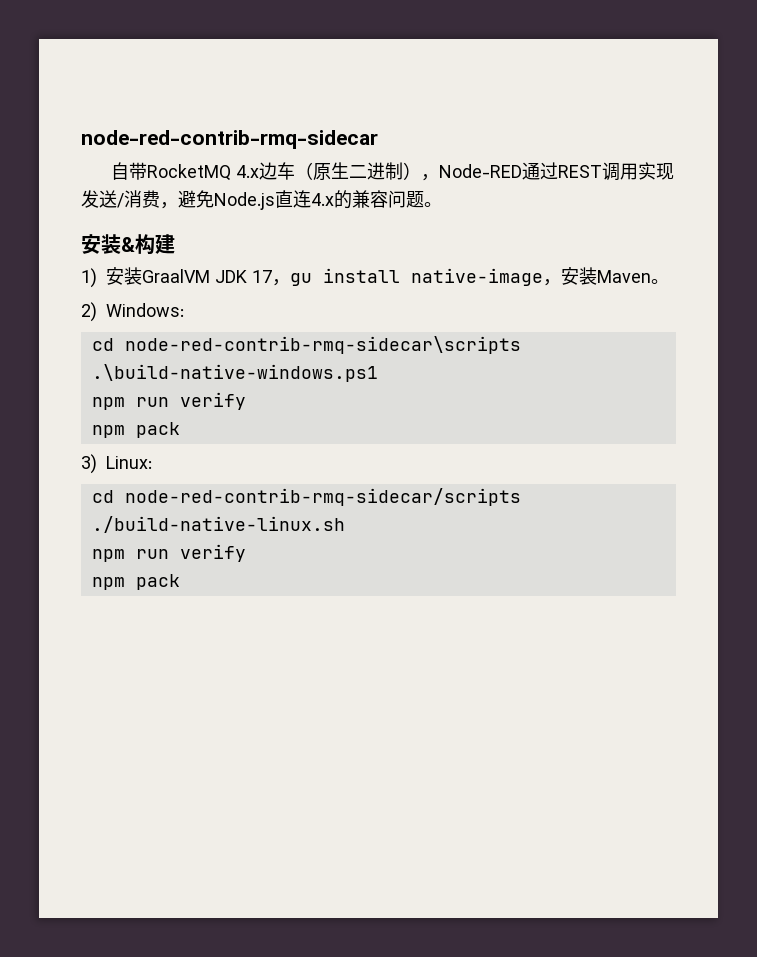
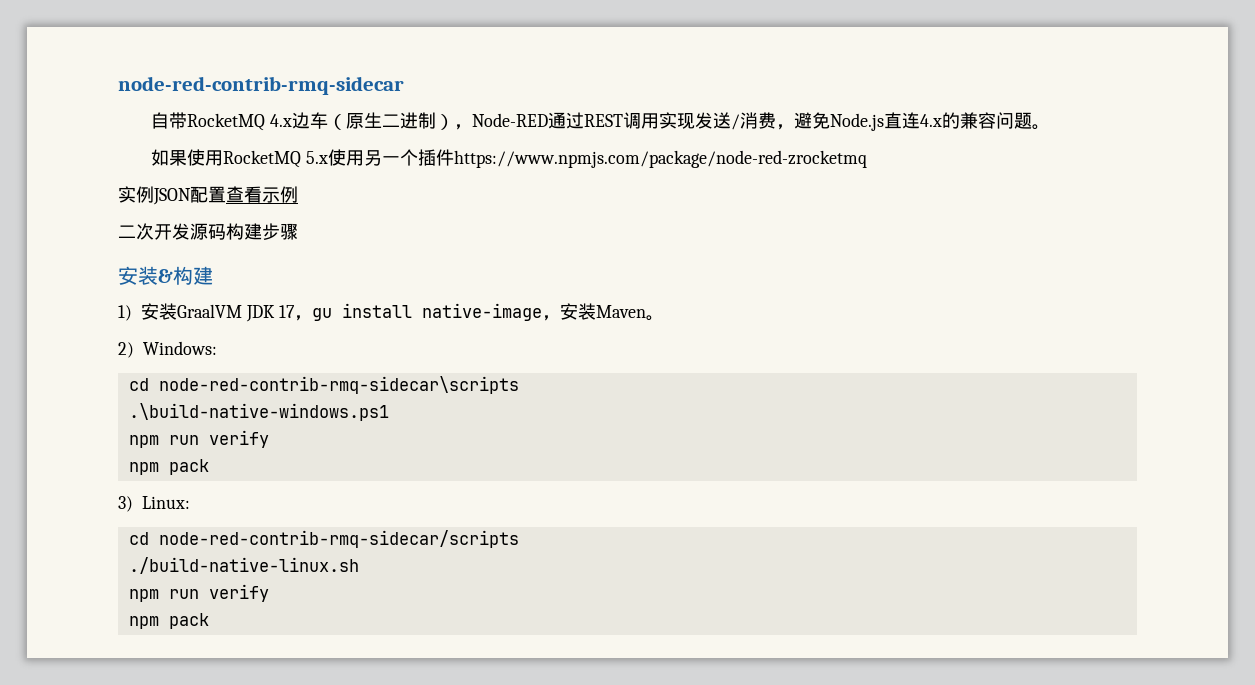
+ 如果使用RocketMQ 5.x使用另一个插件https://www.npmjs.com/package/node-red-zrocketmq
+ 实例JSON配置查看示例
+ 二次开发源码构建步骤

